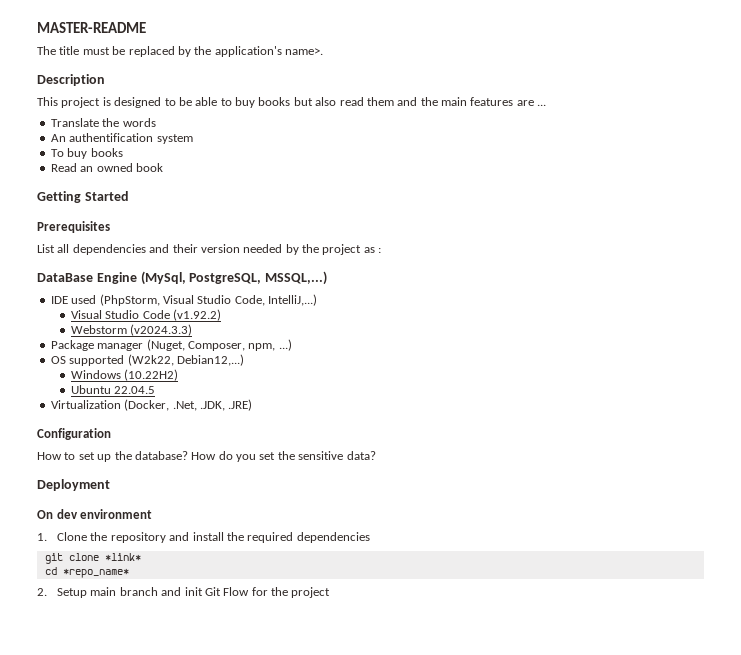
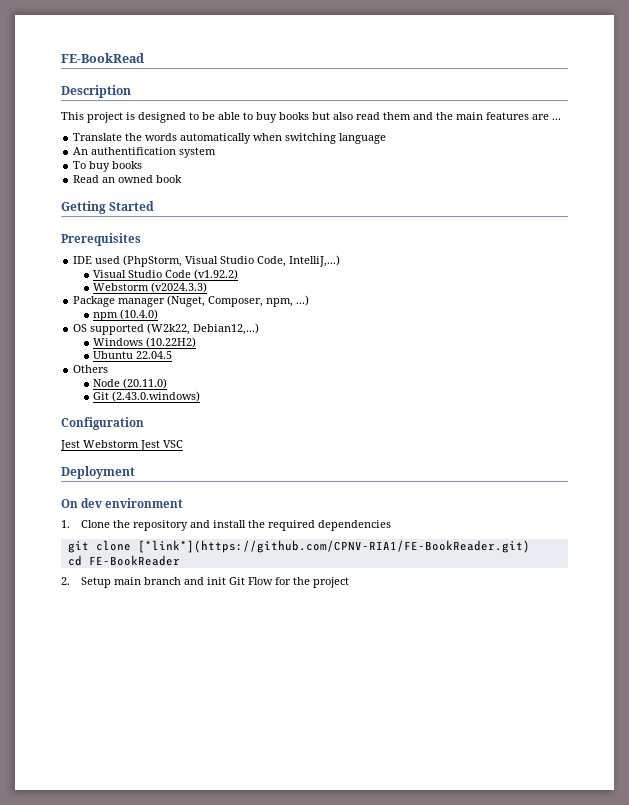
- MASTER-README
- The title must be replaced by the application's name>.
+ FE-BookRead
- Translate the words
+ Translate the words automatically when switching language
- List all dependencies and their version needed by the project as :
- DataBase Engine (MySql, PostgreSQL, MSSQL,...)
+ npm (10.4.0)
- Virtualization (Docker, .Net, .JDK, .JRE)
+ Others
+ Node (20.11.0)
+ Git (2.43.0.windows)
  Configuration
- How to set up the database? How do you set the sensitive data?
+ Jest Webstorm Jest VSC
- git clone *link*
+ git clone [*link*](https://github.com/CPNV-RIA1/FE-BookReader.git)
- cd *repo_name*
+ cd FE-BookReader

